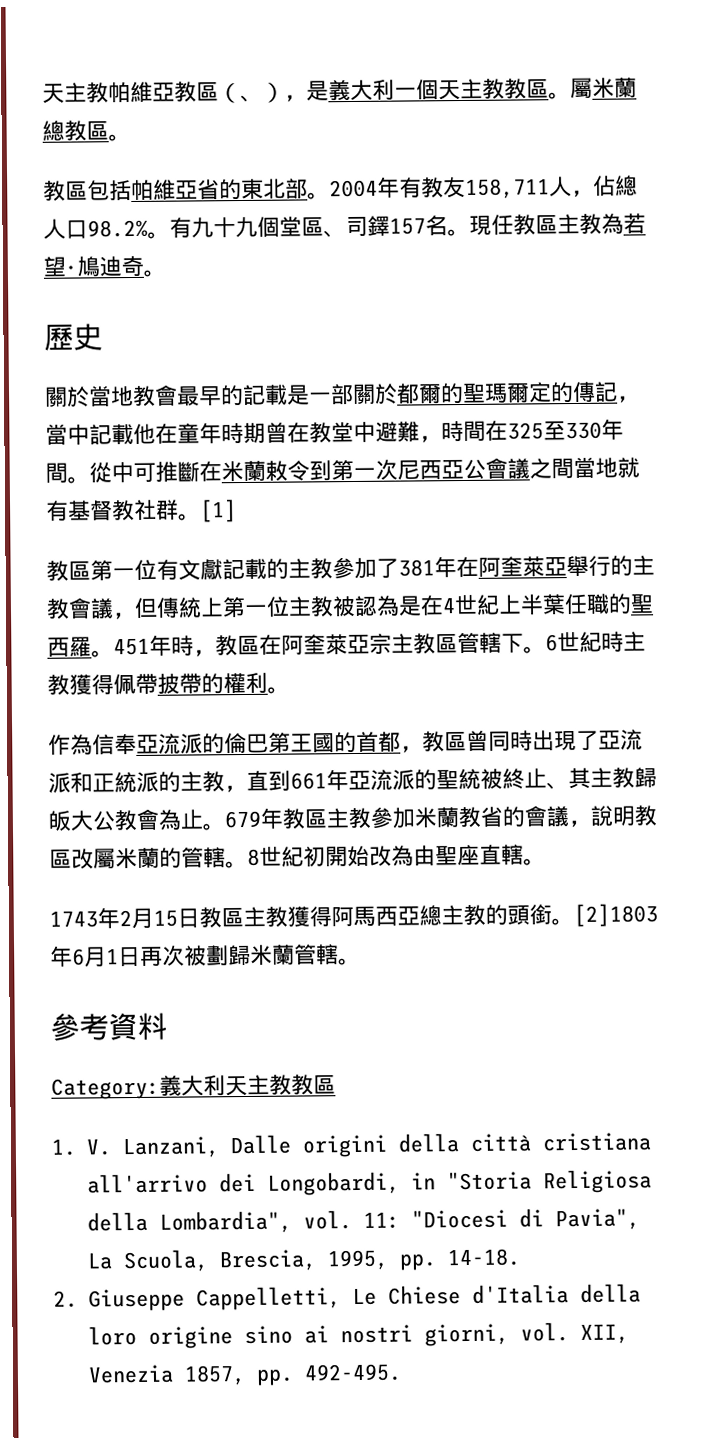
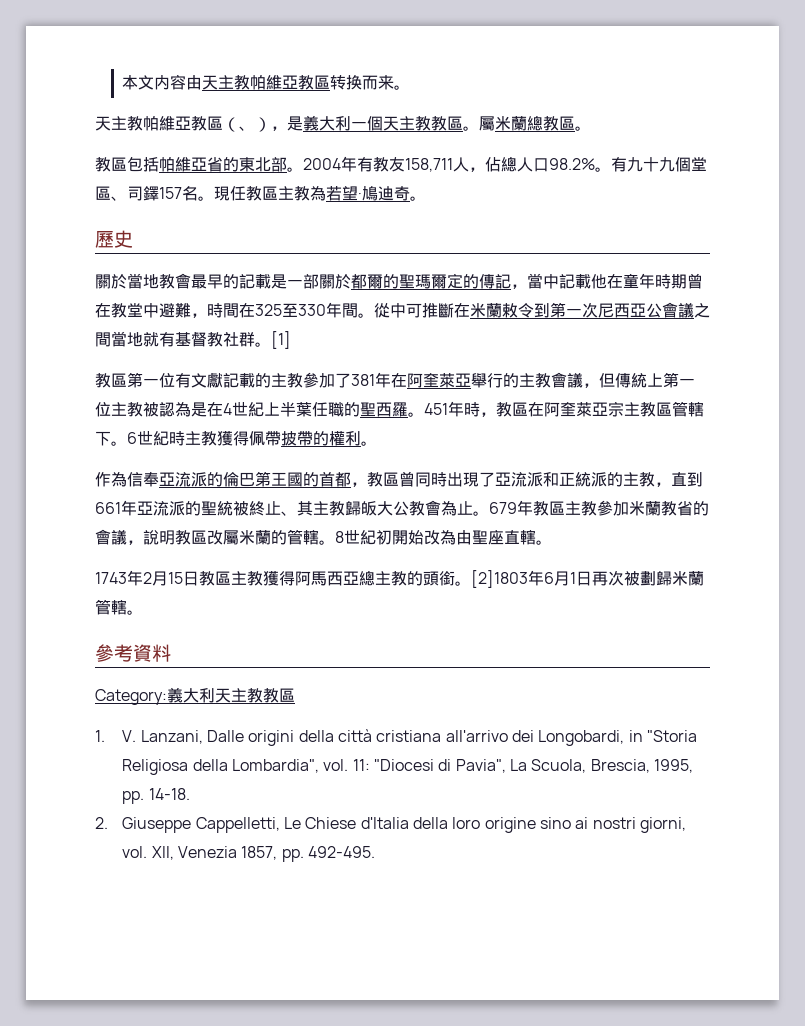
+ 本文内容由天主教帕維亞教區转换而来。

